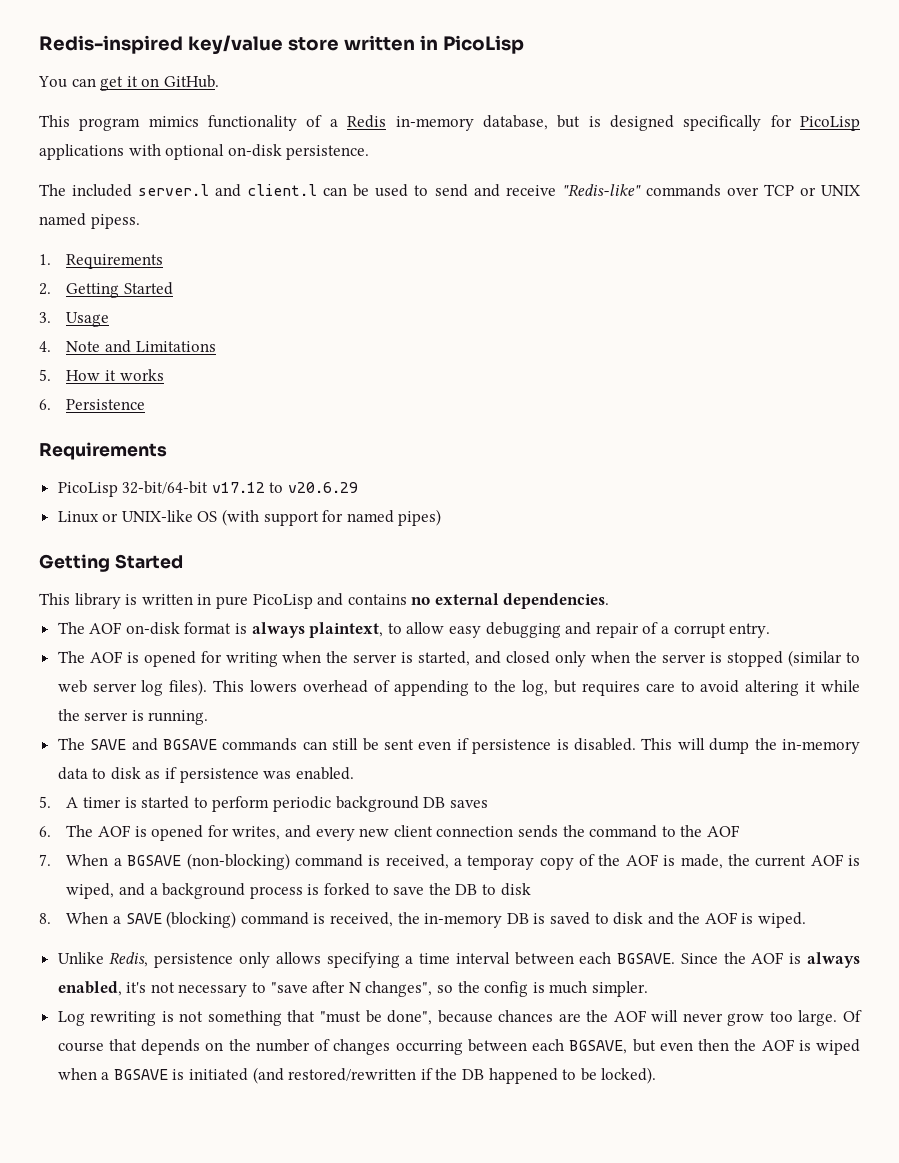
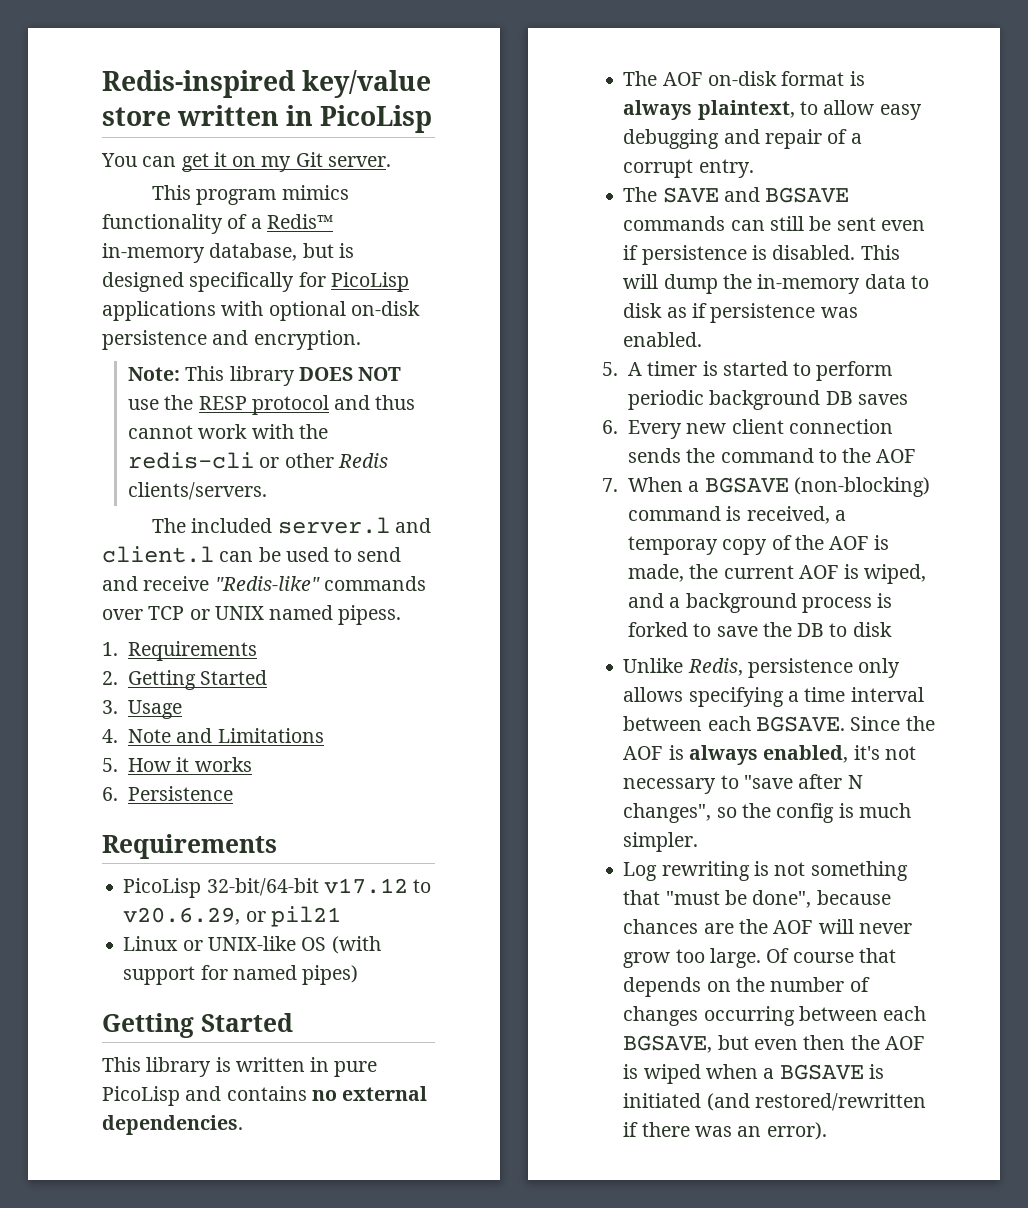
- You can get it on GitHub.
+ You can get it on my Git server.
- This program mimics functionality of a Redis in-memory database, but is designed specifically for PicoLisp applications with optional on-disk persistence.
+ This program mimics functionality of a Redis™ in-memory database, but is designed specifically for PicoLisp applications with optional on-disk persistence and encryption.
+ Note: This library DOES NOT use the RESP protocol and thus cannot work with the redis-cli or other Redis clients/servers.
- PicoLisp 32-bit/64-bit v17.12 to v20.6.29
+ PicoLisp 32-bit/64-bit v17.12 to v20.6.29, or pil21
- The AOF is opened for writing when the server is started, and closed only when the server is stopped (similar to web server log files). This lowers overhead of appending to the log, but requires care to avoid altering it while the server is running.
- 6. The AOF is opened for writes, and every new client connection sends the command to the AOF
+ 6. Every new client connection sends the command to the AOF
- 8. When a SAVE (blocking) command is received, the in-memory DB is saved to disk and the AOF is wiped.
- Of course that depends on the number of changes occurring between each BGSAVE, but even then the AOF is wiped when a BGSAVE is initiated (and restored/rewritten if the DB happened to be locked).
+ Of course that depends on the number of changes occurring between each BGSAVE, but even then the AOF is wiped when a BGSAVE is initiated (and restored/rewritten if there was an error).

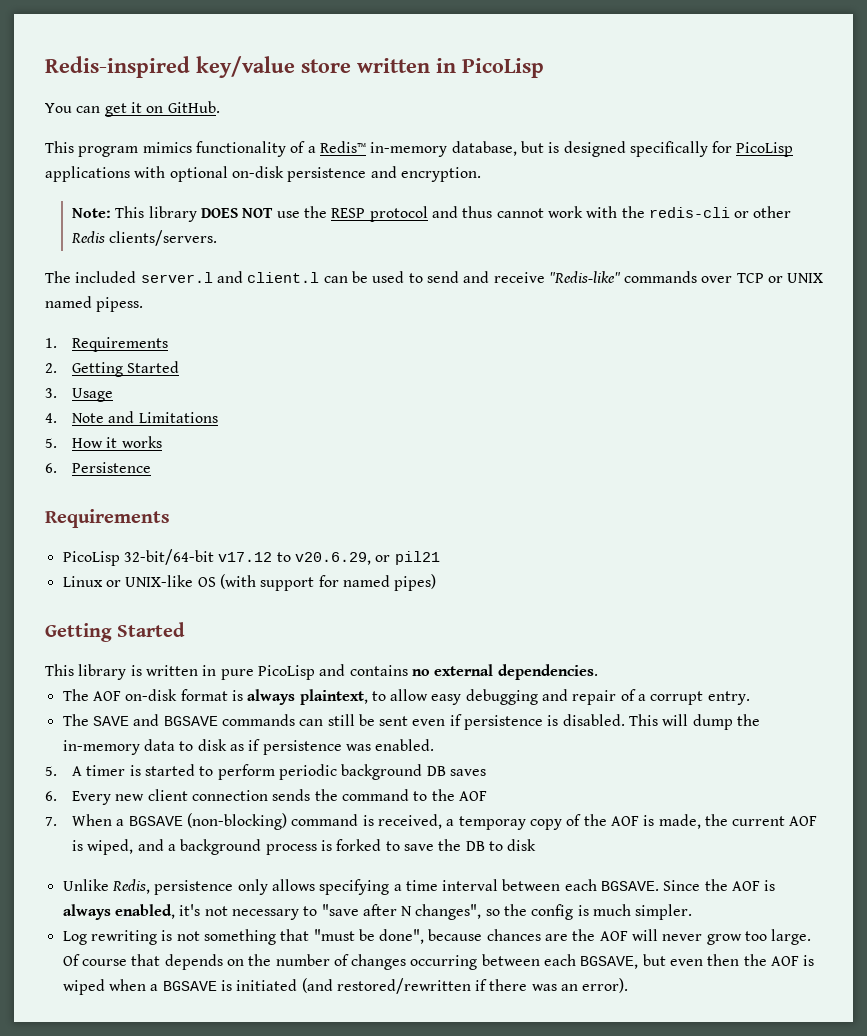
- You can get it on my Git server.
+ You can get it on GitHub.

